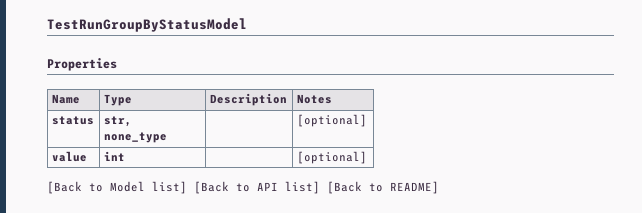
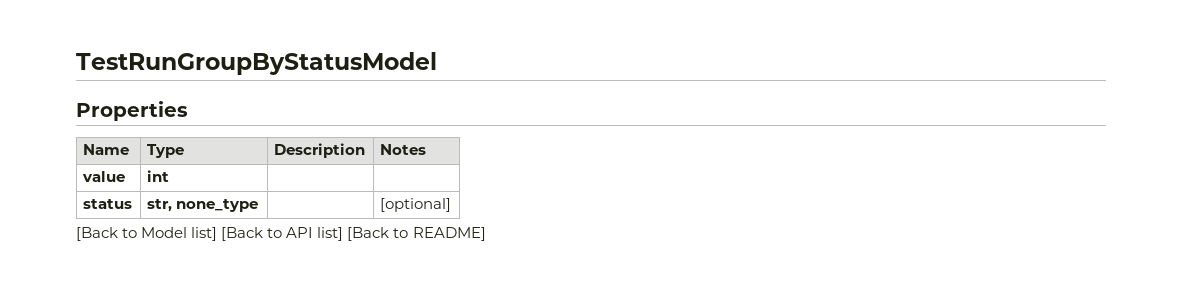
+ value | int | |
- value | int | | [optional]

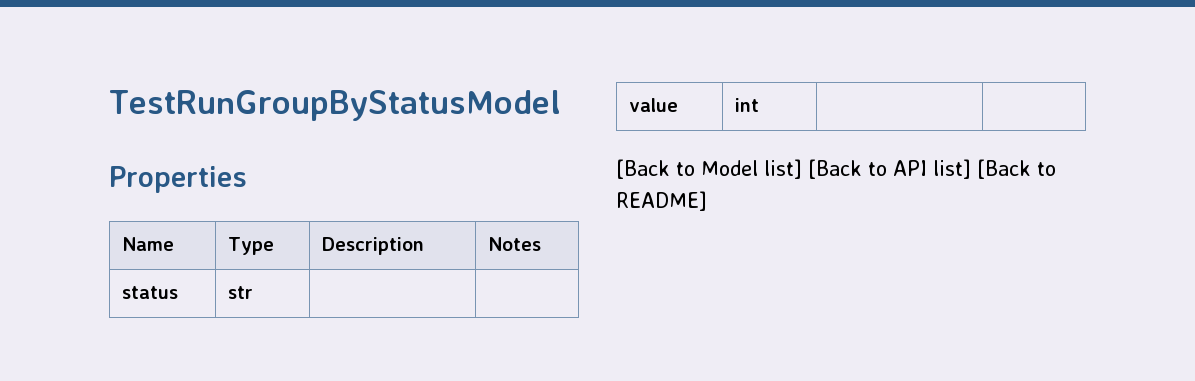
+ status | str | |
- status | str, none_type | | [optional]

